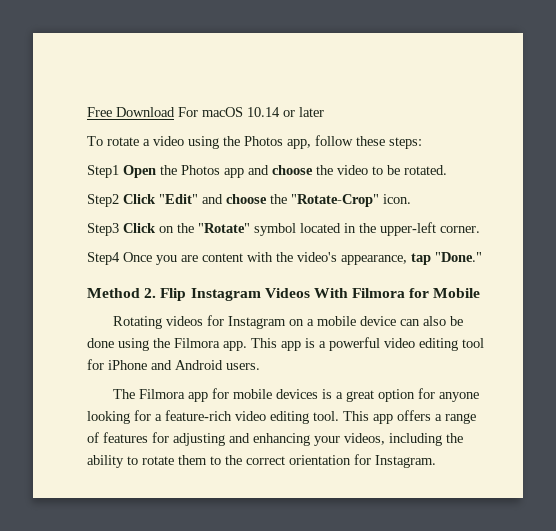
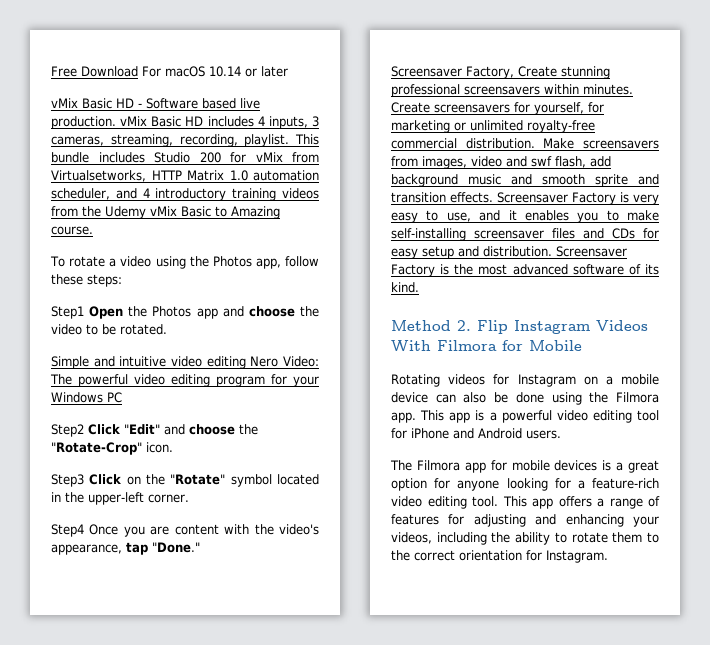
+ vMix Basic HD - Software based live production. vMix Basic HD includes 4 inputs, 3 cameras, streaming, recording, playlist. This bundle includes Studio 200 for vMix from Virtualsetworks, HTTP Matrix 1.0 automation scheduler, and 4 introductory training videos from the Udemy vMix Basic to Amazing course.
+ Simple and intuitive video editing Nero Video: The powerful video editing program for your Windows PC
+ Screensaver Factory, Create stunning professional screensavers within minutes. Create screensavers for yourself, for marketing or unlimited royalty-free commercial distribution. Make screensavers from images, video and swf flash, add background music and smooth sprite and transition effects. Screensaver Factory is very easy to use, and it enables you to make self-installing screensaver files and CDs for easy setup and distribution. Screensaver Factory is the most advanced software of its kind.

